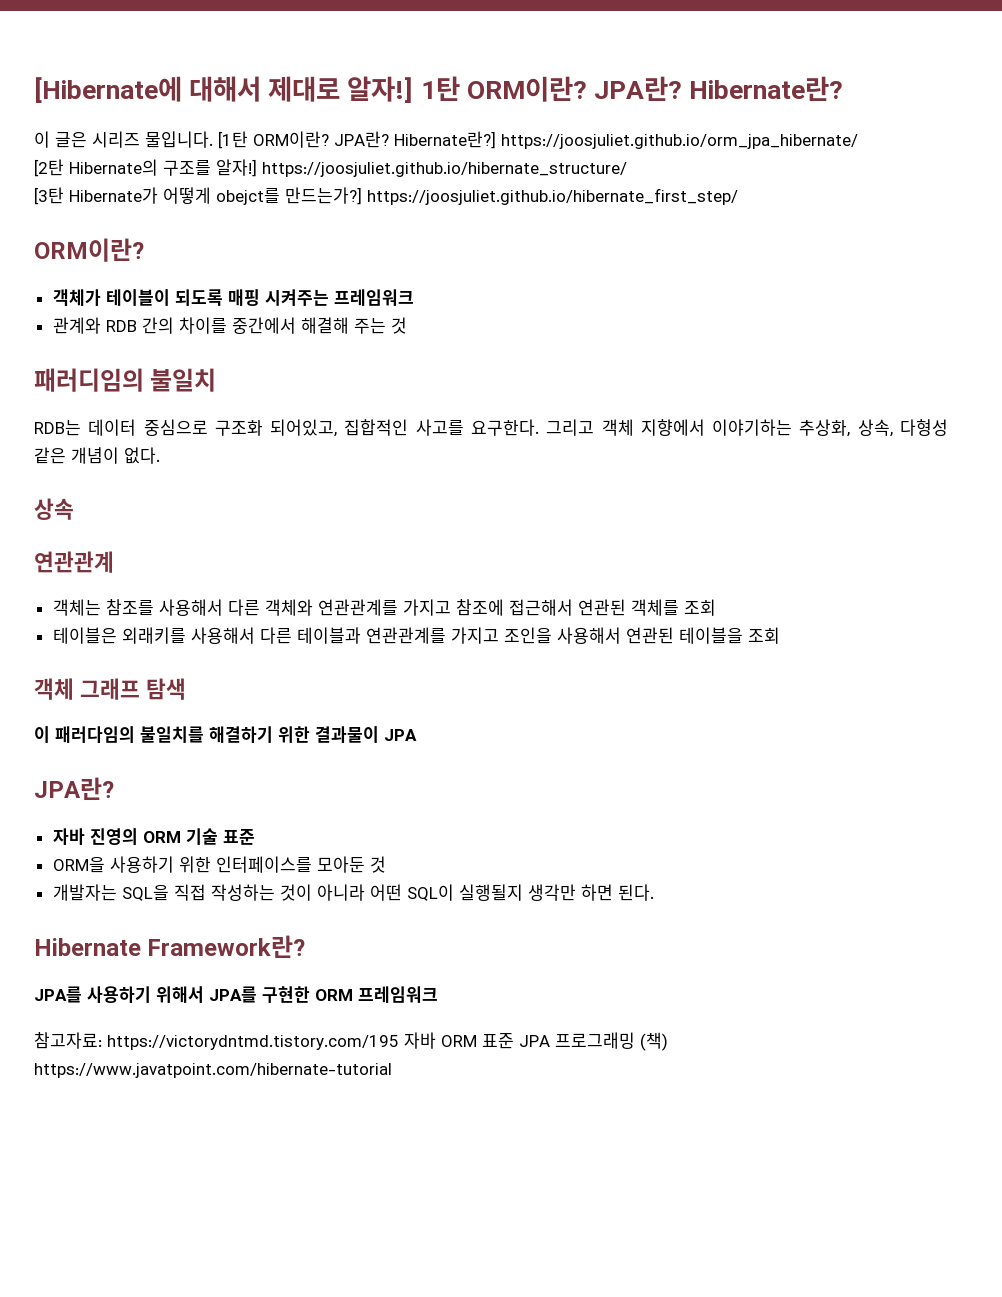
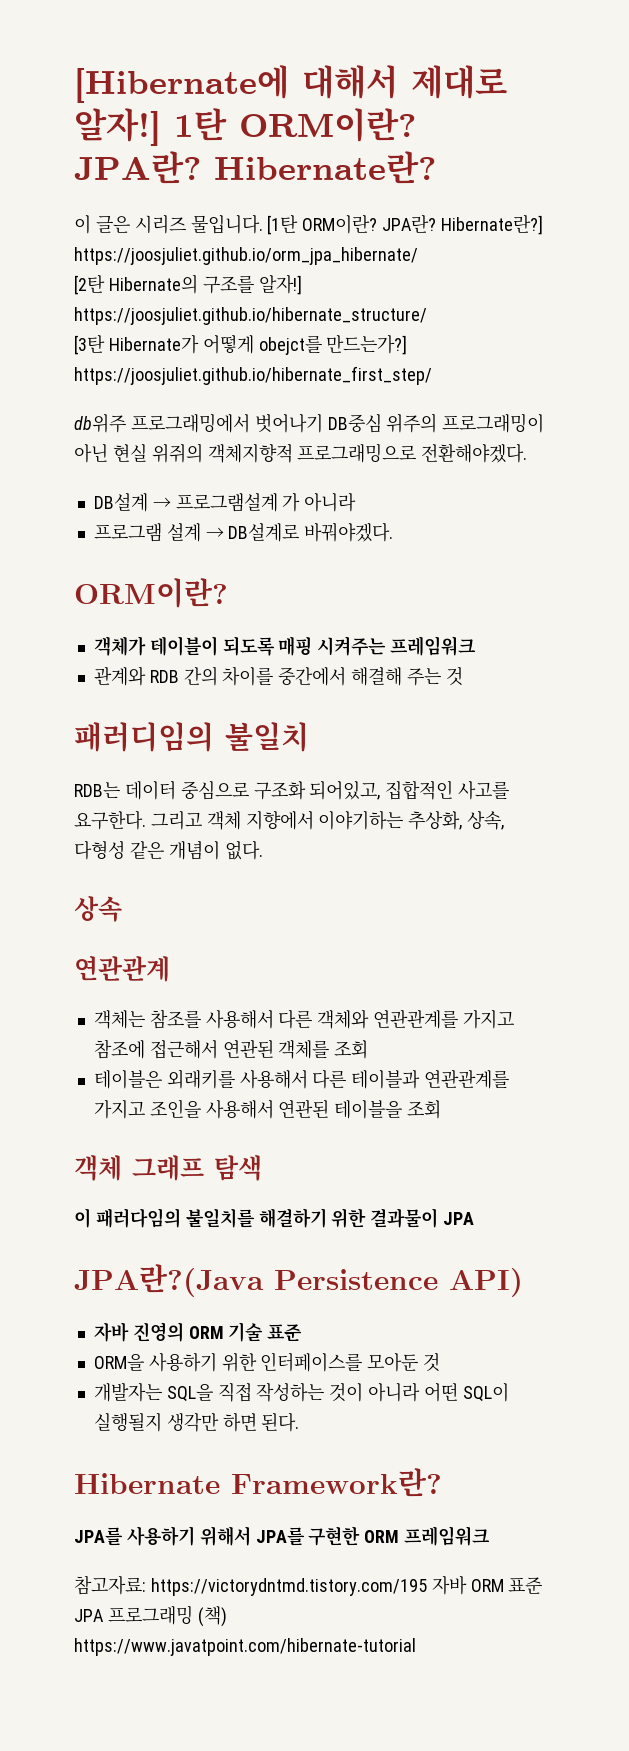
+ db위주 프로그래밍에서 벗어나기 DB중심 위주의 프로그래밍이 아닌 현실 위쥐의 객체지향적 프로그래밍으로 전환해야겠다.
+ DB설계 → 프로그램설계 가 아니라
+ 프로그램 설계 → DB설계로 바꿔야겠다.
  이 패러다임의 불일치를 해결하기 위한 결과물이 JPA
- JPA란?
+ JPA란?(Java Persistence API)

